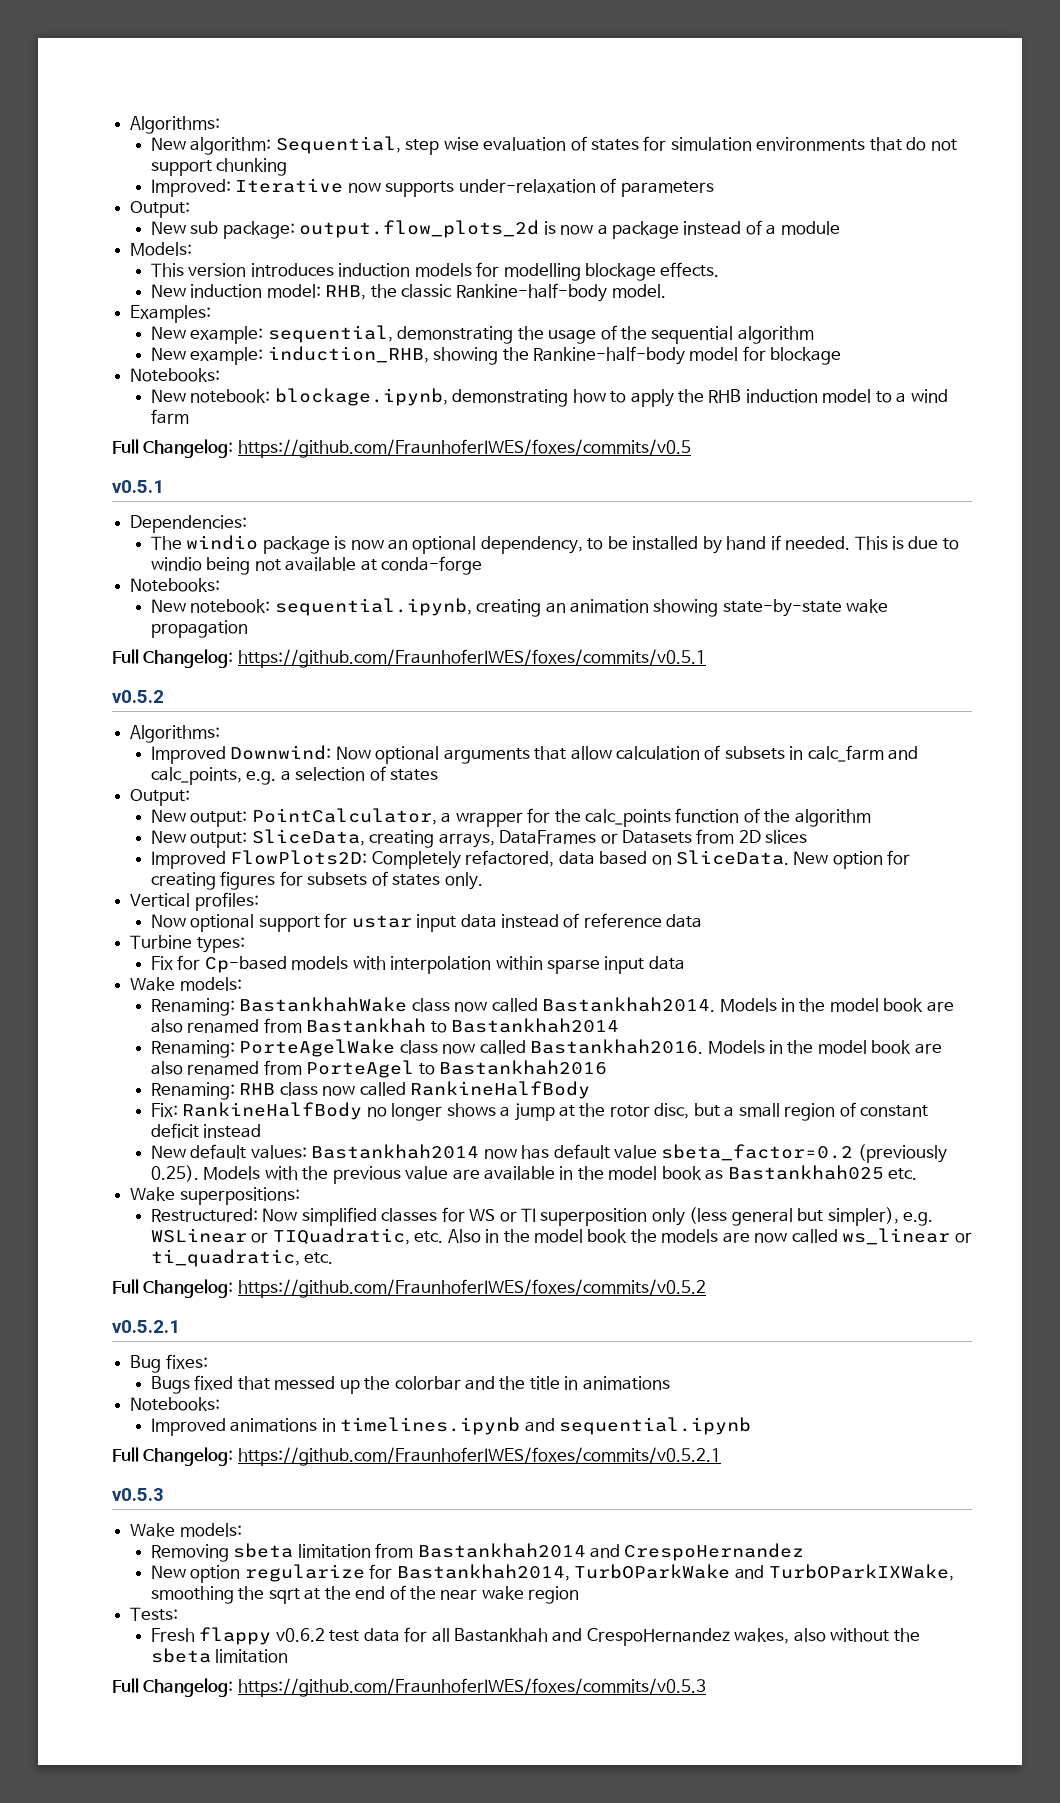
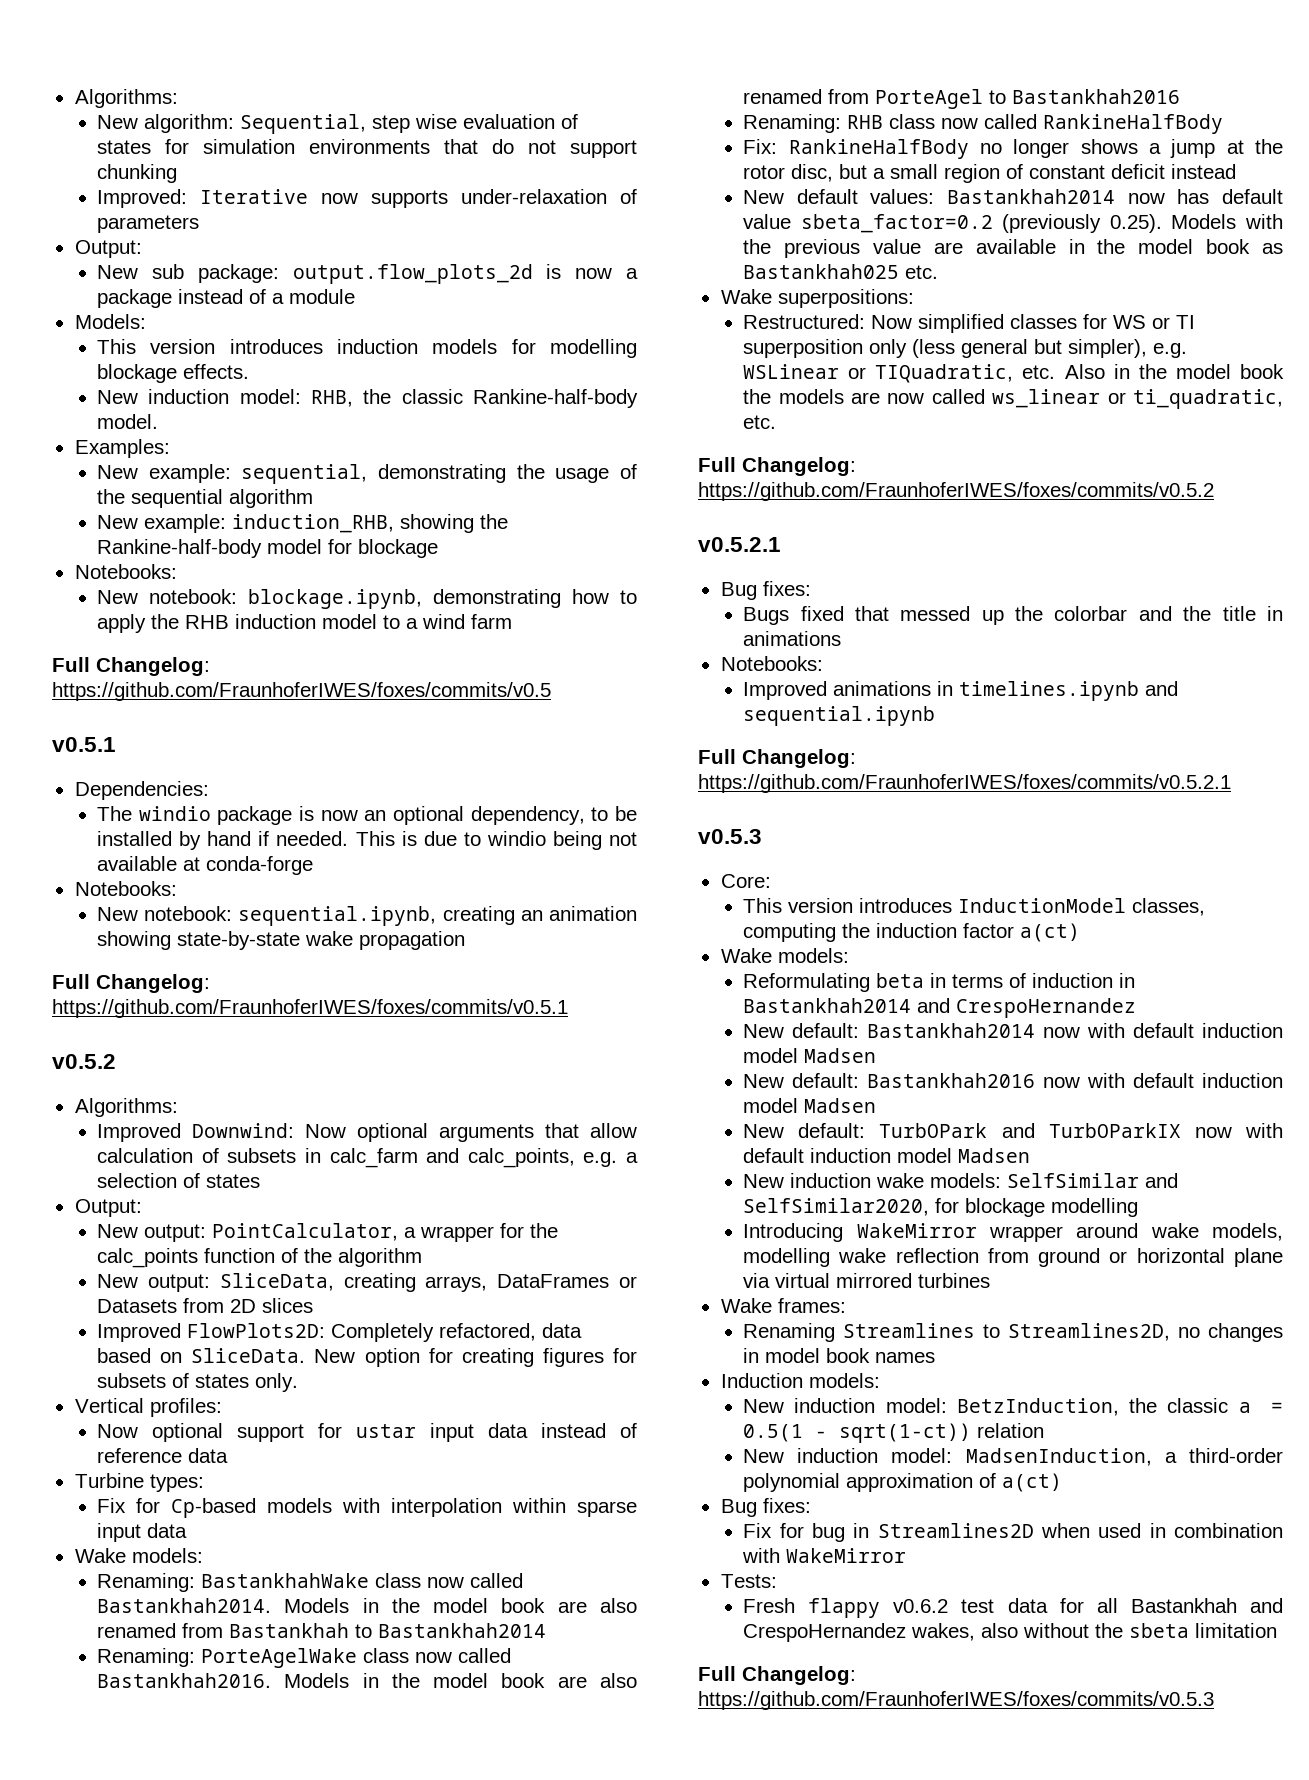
  v0.5.3
+ Core:
+ This version introduces InductionModel classes, computing the induction factor a(ct)
  Wake models:
- Removing sbeta limitation from Bastankhah2014 and CrespoHernandez
- New option regularize for Bastankhah2014, TurbOParkWake and TurbOParkIXWake, smoothing the sqrt at the end of the near wake region
+ Reformulating beta in terms of induction in Bastankhah2014 and CrespoHernandez
+ New default: Bastankhah2014 now with default induction model Madsen
+ New default: Bastankhah2016 now with default induction model Madsen
+ New default: TurbOPark and TurbOParkIX now with default induction model Madsen
+ New induction wake models: SelfSimilar and SelfSimilar2020, for blockage modelling
+ Introducing WakeMirror wrapper around wake models, modelling wake reflection from ground or horizontal plane via virtual mirrored turbines
+ Wake frames:
+ Renaming Streamlines to Streamlines2D, no changes in model book names
+ Induction models:
+ New induction model: BetzInduction, the classic a = 0.5(1 - sqrt(1-ct)) relation
+ New induction model: MadsenInduction, a third-order polynomial approximation of a(ct)
+ Bug fixes:
+ Fix for bug in Streamlines2D when used in combination with WakeMirror

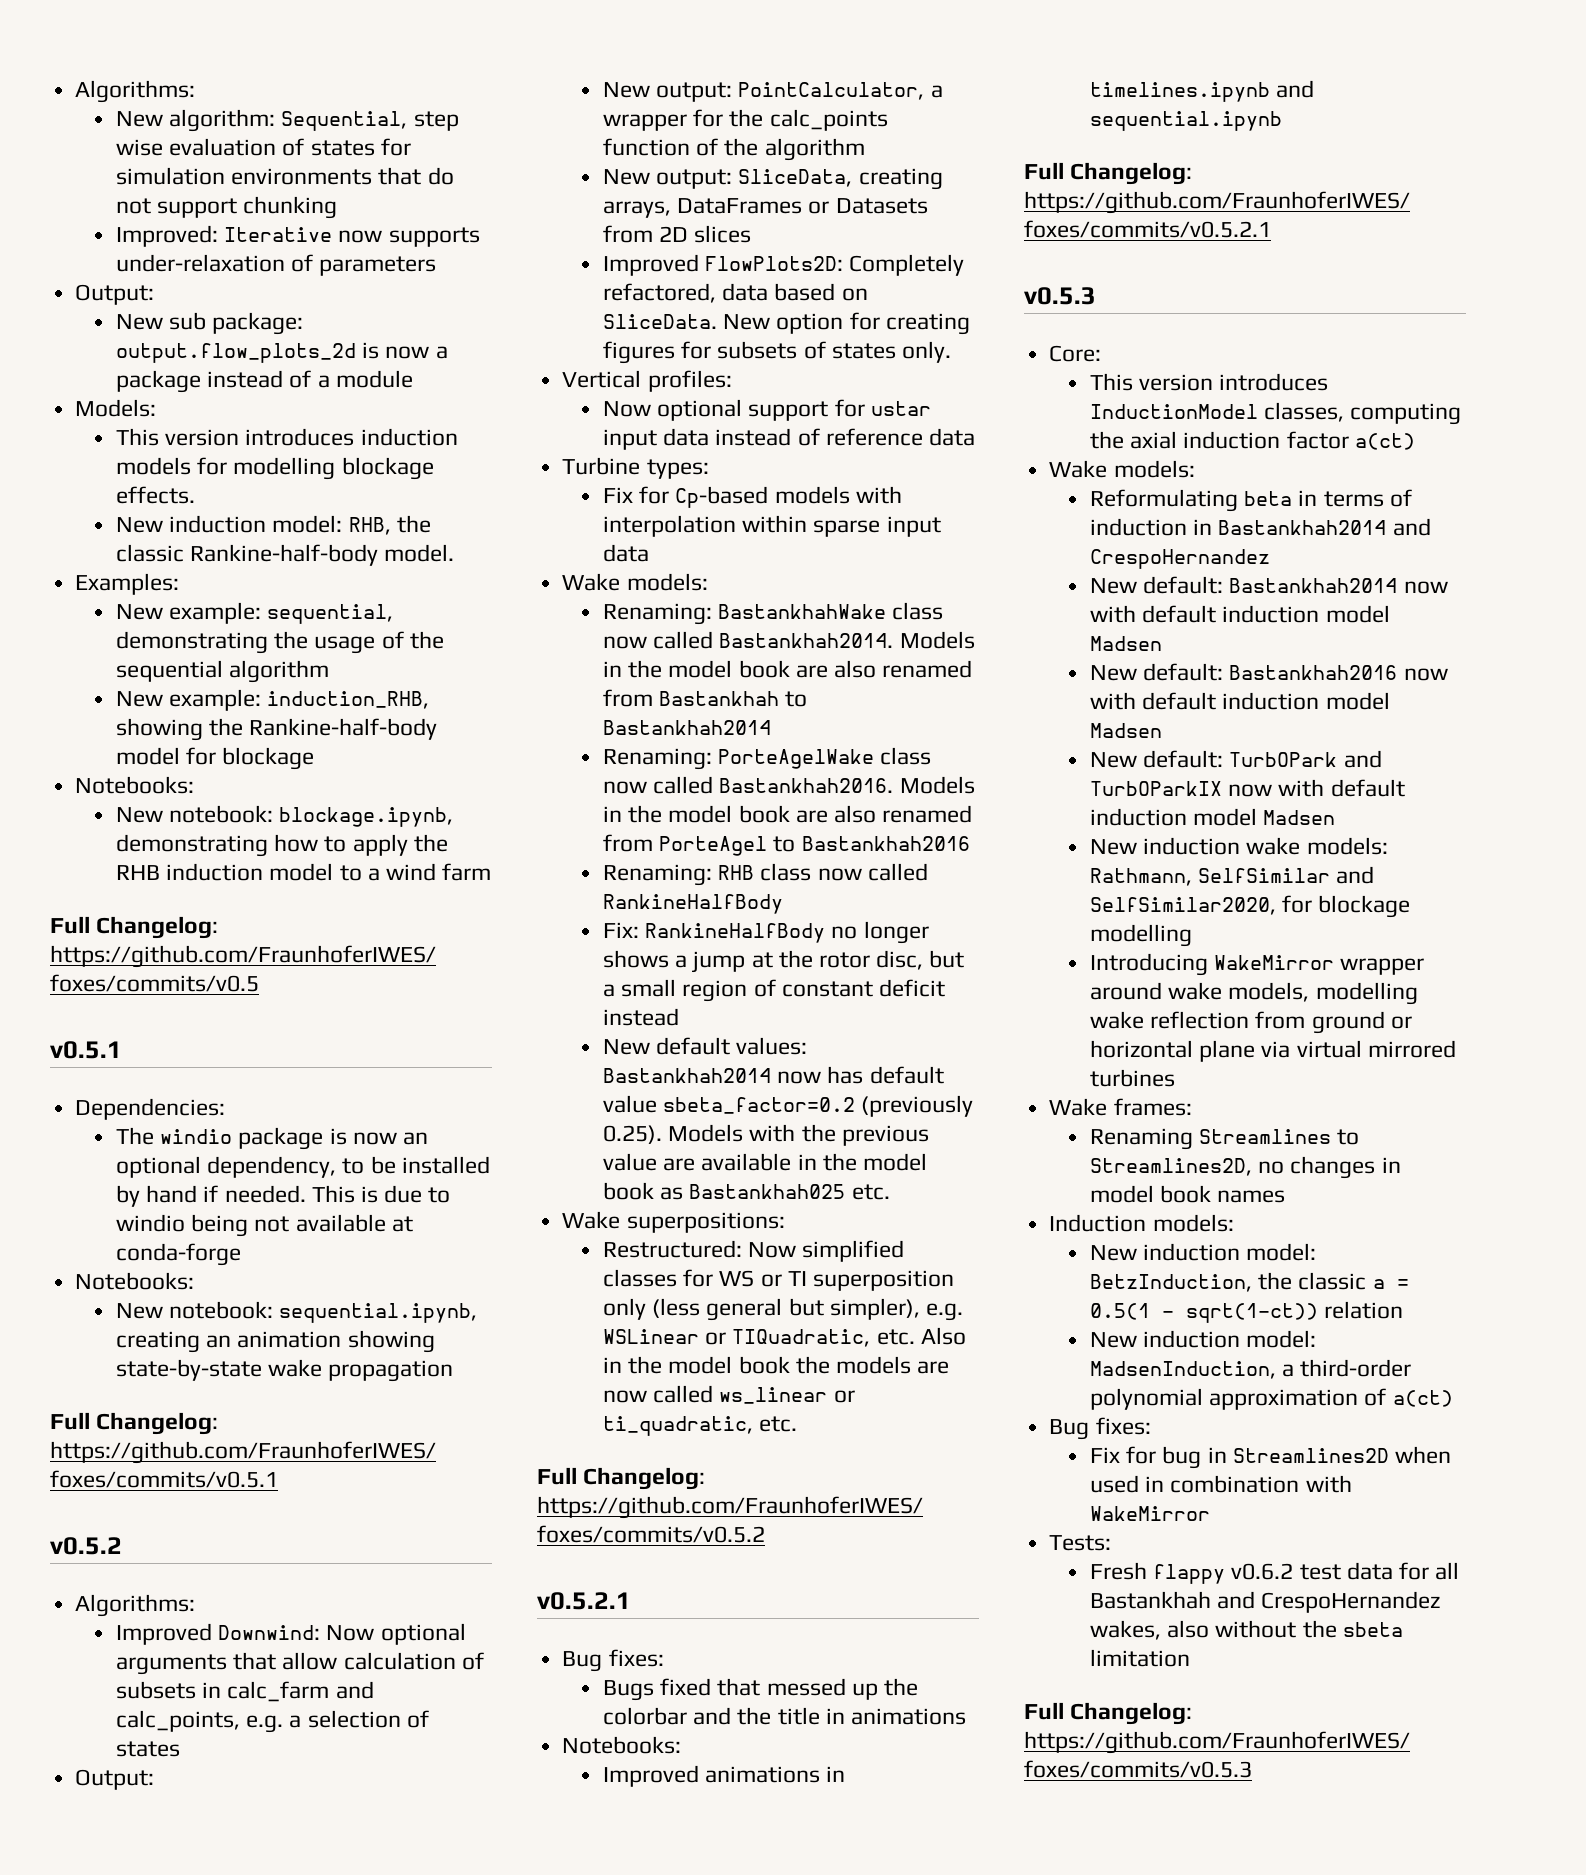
- This version introduces InductionModel classes, computing the induction factor a(ct)
+ This version introduces InductionModel classes, computing the axial induction factor a(ct)
- New induction wake models: SelfSimilar and SelfSimilar2020, for blockage modelling
+ New induction wake models: Rathmann, SelfSimilar and SelfSimilar2020, for blockage modelling

